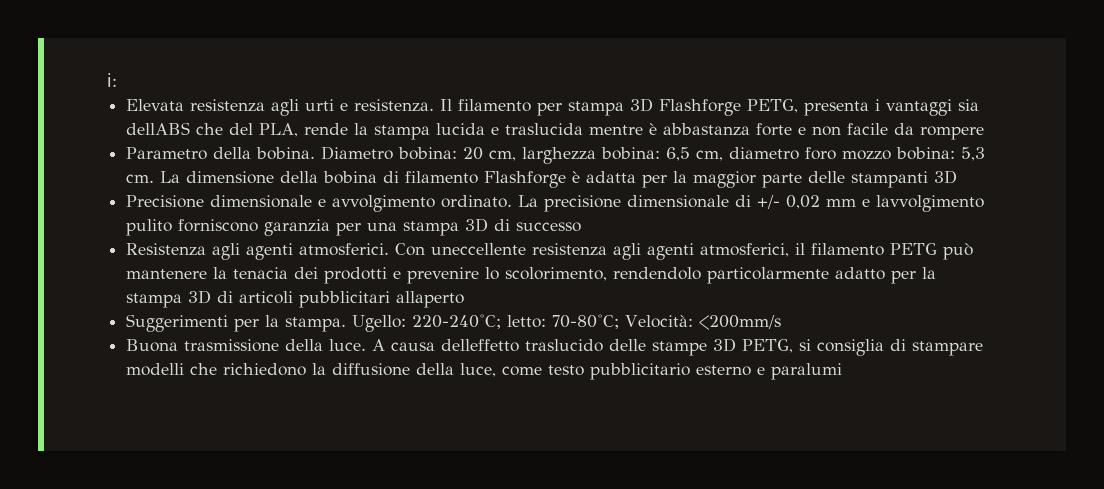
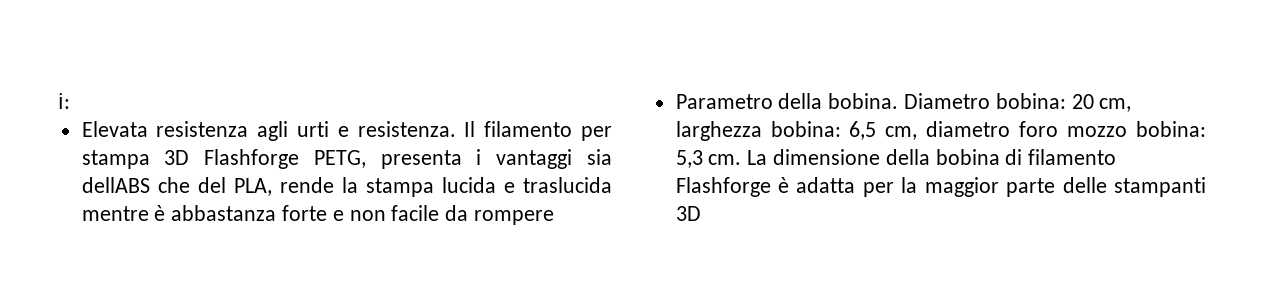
- Precisione dimensionale e avvolgimento ordinato. La precisione dimensionale di +/- 0,02 mm e lavvolgimento pulito forniscono garanzia per una stampa 3D di successo
- Resistenza agli agenti atmosferici. Con uneccellente resistenza agli agenti atmosferici, il filamento PETG può mantenere la tenacia dei prodotti e prevenire lo scolorimento, rendendolo particolarmente adatto per la stampa 3D di articoli pubblicitari allaperto
- Suggerimenti per la stampa. Ugello: 220-240˚C; letto: 70-80˚C; Velocità: <200mm/s
- Buona trasmissione della luce. A causa delleffetto traslucido delle stampe 3D PETG, si consiglia di stampare modelli che richiedono la diffusione della luce, come testo pubblicitario esterno e paralumi

